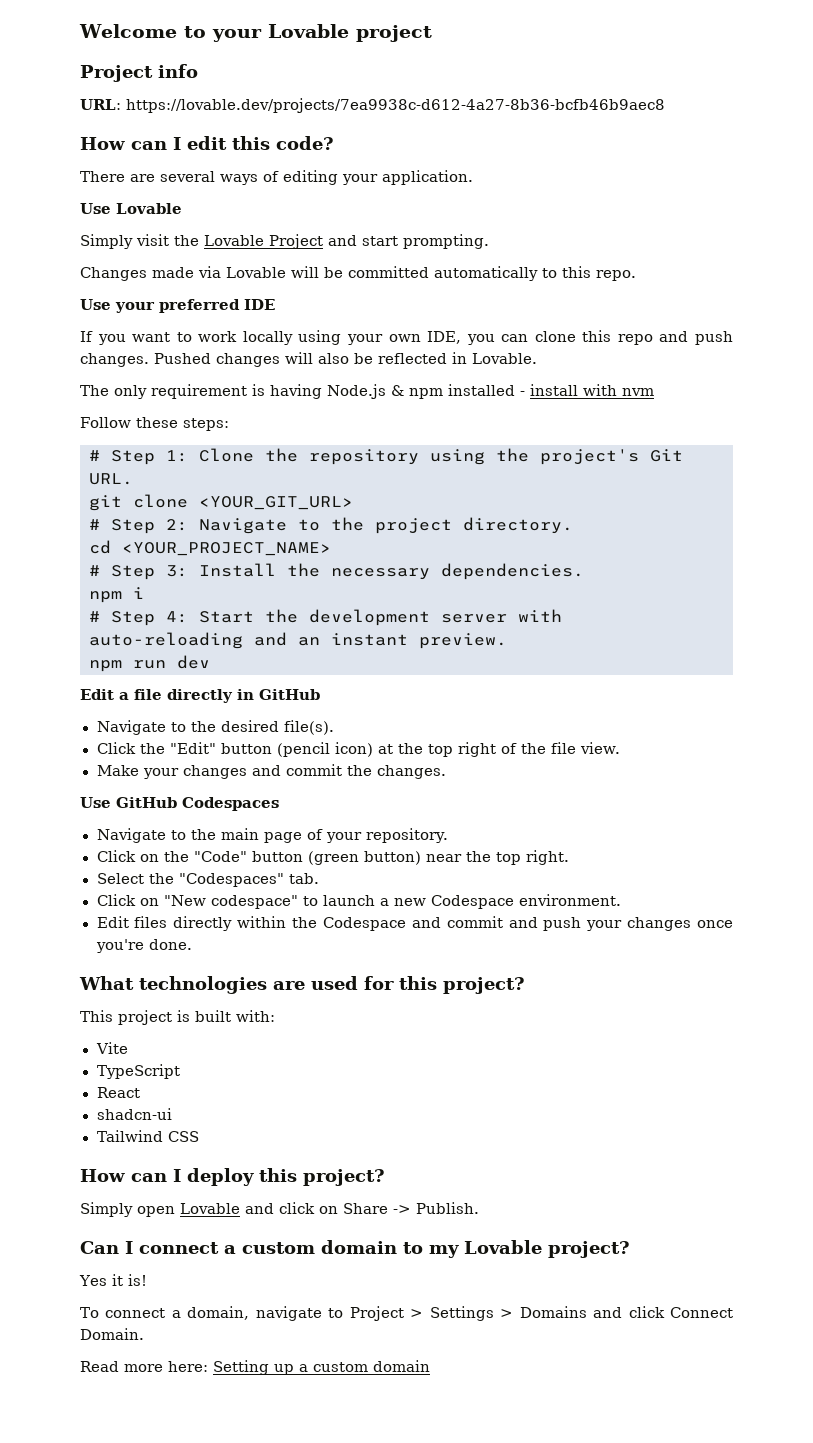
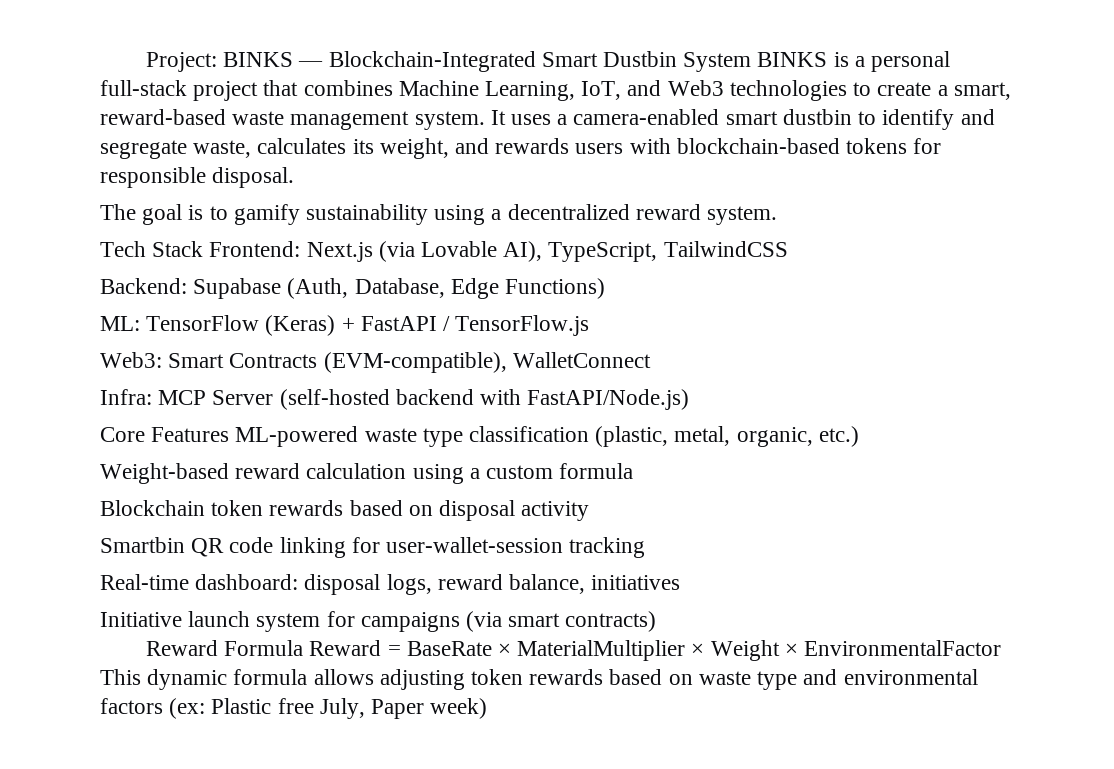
- Welcome to your Lovable project
- Project info
- URL: https://lovable.dev/projects/7ea9938c-d612-4a27-8b36-bcfb46b9aec8
- How can I edit this code?
- There are several ways of editing your application.
- Use Lovable
- Simply visit the Lovable Project and start prompting.
- Changes made via Lovable will be committed automatically to this repo.
- Use your preferred IDE
- If you want to work locally using your own IDE, you can clone this repo and push changes. Pushed changes will also be reflected in Lovable.
- The only requirement is having Node.js & npm installed - install with nvm
- Follow these steps:
- # Step 1: Clone the repository using the project's Git URL.
- git clone <YOUR_GIT_URL>
- # Step 2: Navigate to the project directory.
- cd <YOUR_PROJECT_NAME>
- # Step 3: Install the necessary dependencies.
- npm i
- # Step 4: Start the development server with auto-reloading and an instant preview.
- npm run dev
- Edit a file directly in GitHub
- Navigate to the desired file(s).
- Click the "Edit" button (pencil icon) at the top right of the file view.
- Make your changes and commit the changes.
- Use GitHub Codespaces
- Navigate to the main page of your repository.
- Click on the "Code" button (green button) near the top right.
- Select the "Codespaces" tab.
- Click on "New codespace" to launch a new Codespace environment.
- Edit files directly within the Codespace and commit and push your changes once you're done.
- What technologies are used for this project?
- This project is built with:
- Vite
- TypeScript
- React
- shadcn-ui
- Tailwind CSS
- How can I deploy this project?
- Simply open Lovable and click on Share -> Publish.
- Can I connect a custom domain to my Lovable project?
- Yes it is!
- To connect a domain, navigate to Project > Settings > Domains and click Connect Domain.
- Read more here: Setting up a custom domain
+ Project: BINKS — Blockchain-Integrated Smart Dustbin System BINKS is a personal full-stack project that combines Machine Learning, IoT, and Web3 technologies to create a smart, reward-based waste management system. It uses a camera-enabled smart dustbin to identify and segregate waste, calculates its weight, and rewards users with blockchain-based tokens for responsible disposal.
+ The goal is to gamify sustainability using a decentralized reward system.
+ Tech Stack Frontend: Next.js (via Lovable AI), TypeScript, TailwindCSS
+ Backend: Supabase (Auth, Database, Edge Functions)
+ ML: TensorFlow (Keras) + FastAPI / TensorFlow.js
+ Web3: Smart Contracts (EVM-compatible), WalletConnect
+ Infra: MCP Server (self-hosted backend with FastAPI/Node.js)
+ Core Features ML-powered waste type classification (plastic, metal, organic, etc.)
+ Weight-based reward calculation using a custom formula
+ Blockchain token rewards based on disposal activity
+ Smartbin QR code linking for user-wallet-session tracking
+ Real-time dashboard: disposal logs, reward balance, initiatives
+ Initiative launch system for campaigns (via smart contracts)
+ Reward Formula Reward = BaseRate × MaterialMultiplier × Weight × EnvironmentalFactor This dynamic formula allows adjusting token rewards based on waste type and environmental factors (ex: Plastic free July, Paper week)

